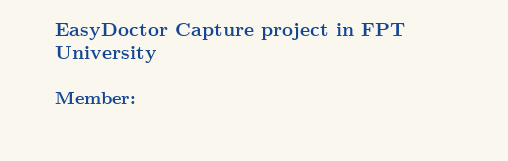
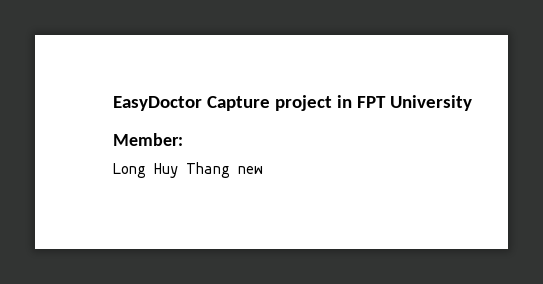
+ Long Huy Thang new

